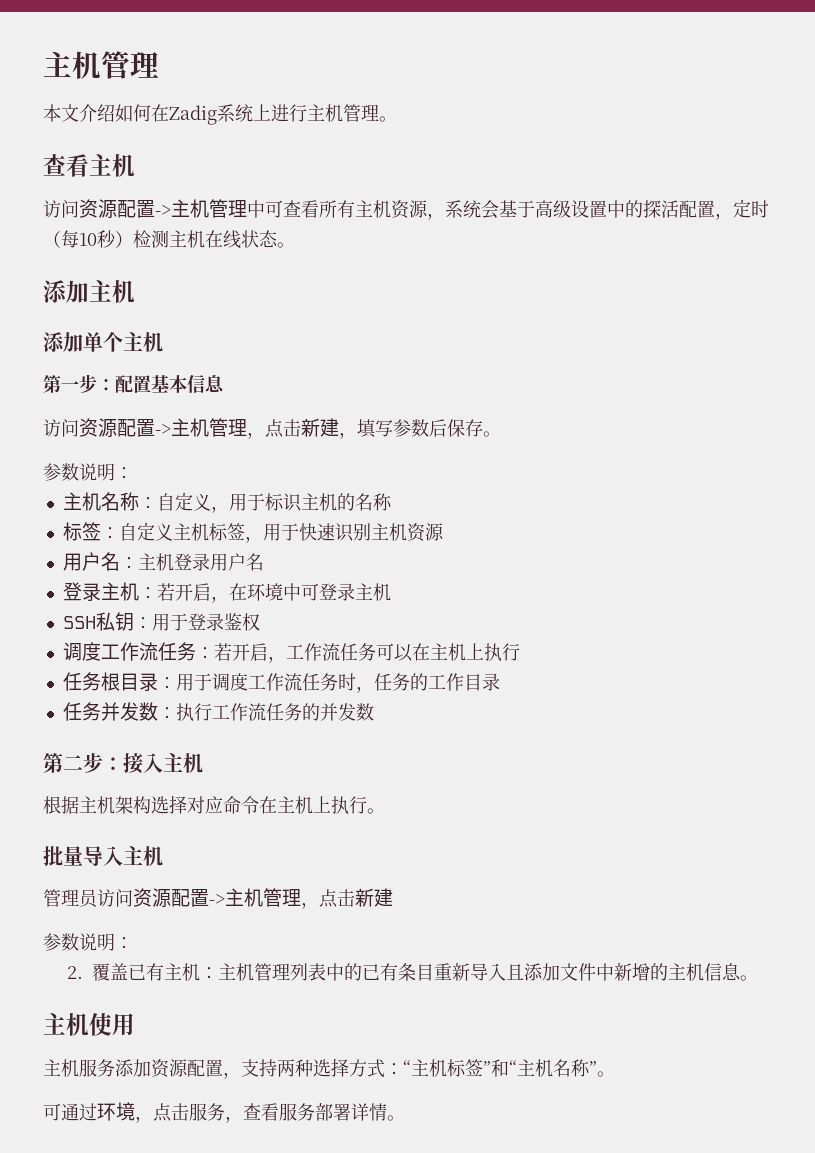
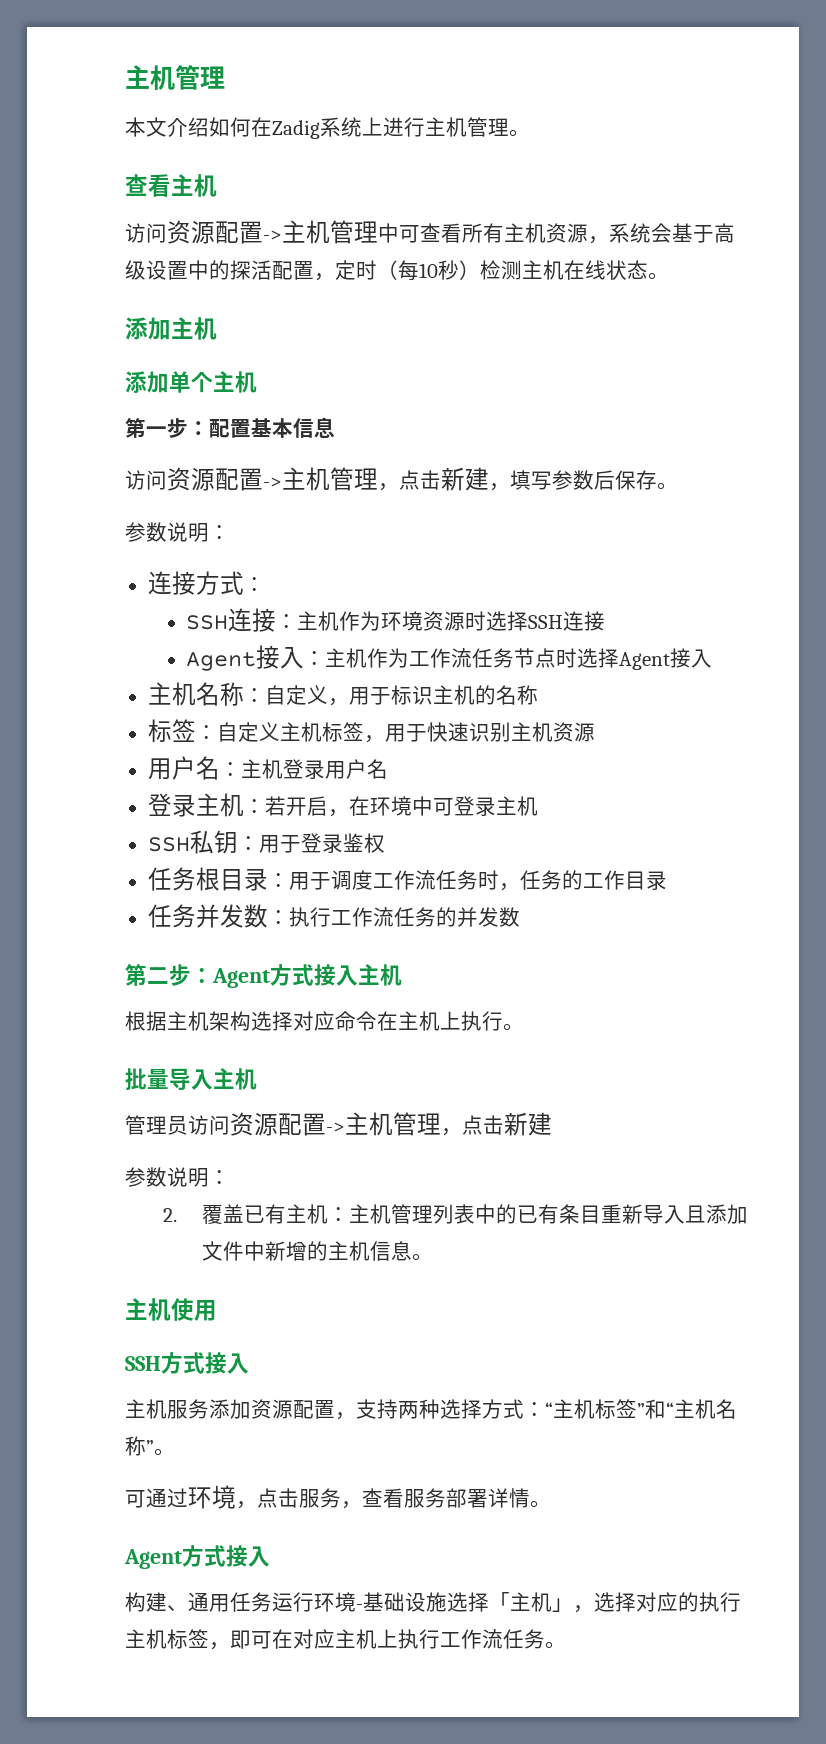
+ 连接方式：
+ SSH连接：主机作为环境资源时选择SSH连接
+ Agent接入：主机作为工作流任务节点时选择Agent接入
- 调度工作流任务：若开启，工作流任务可以在主机上执行
- 第二步：接入主机
+ 第二步：Agent方式接入主机
+ SSH方式接入
  可通过环境，点击服务，查看服务部署详情。
+ Agent方式接入
+ 构建、通用任务运行环境-基础设施选择「主机」，选择对应的执行主机标签，即可在对应主机上执行工作流任务。

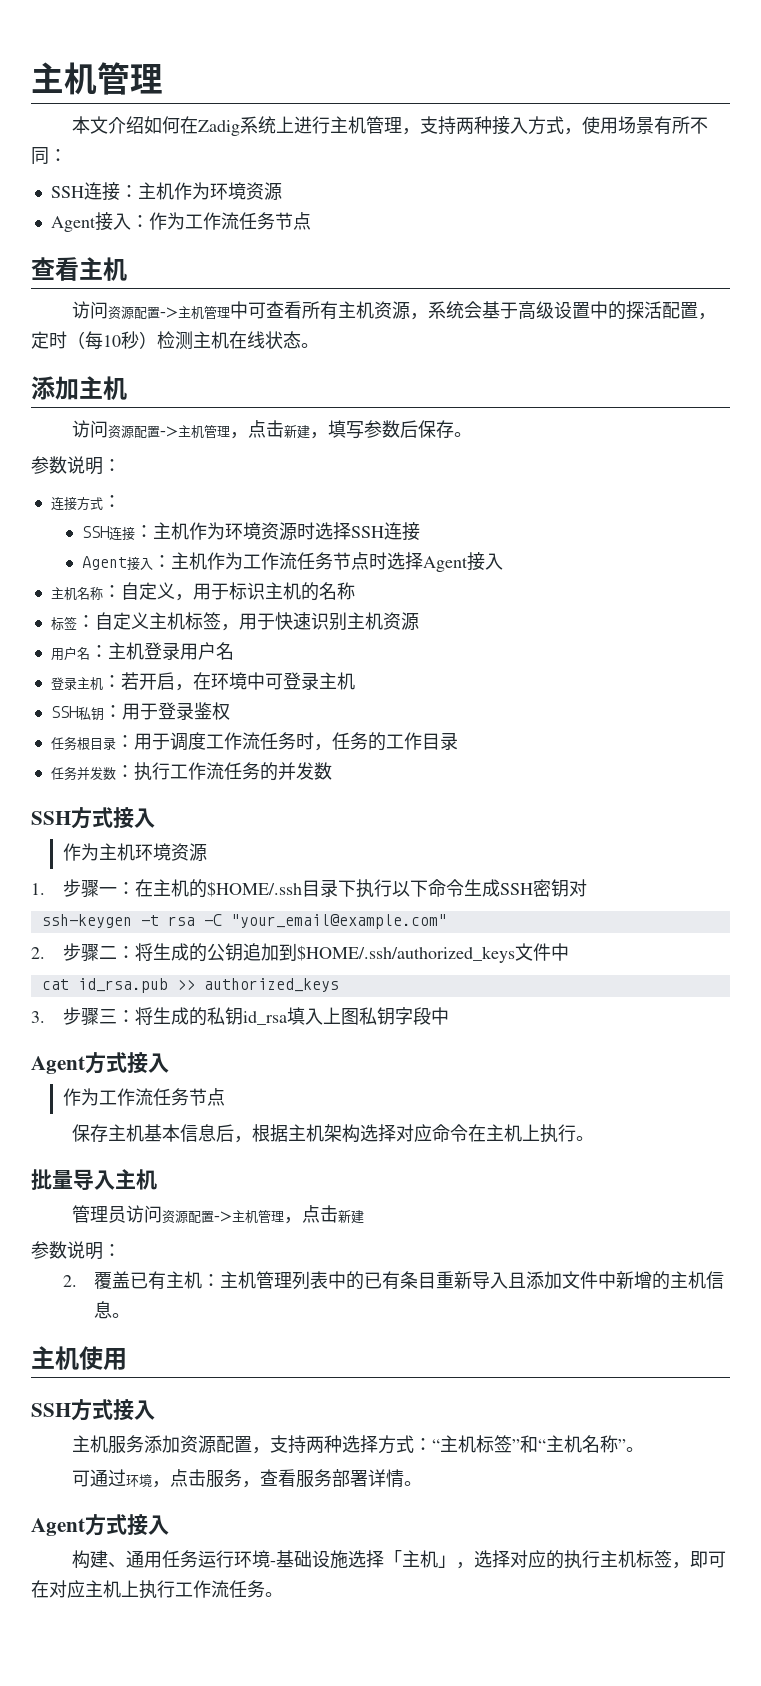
- 本文介绍如何在Zadig系统上进行主机管理。
+ 本文介绍如何在Zadig系统上进行主机管理，支持两种接入方式，使用场景有所不同：
+ SSH连接：主机作为环境资源
+ Agent接入：作为工作流任务节点
- 添加单个主机
- 第一步：配置基本信息
  任务并发数：执行工作流任务的并发数
- 第二步：Agent方式接入主机
- 根据主机架构选择对应命令在主机上执行。
+ SSH方式接入
+ 作为主机环境资源
+ 1.步骤一：在主机的$HOME/.ssh目录下执行以下命令生成SSH密钥对
+ ssh-keygen -t rsa -C "your_email@example.com"
+ 2.步骤二：将生成的公钥追加到$HOME/.ssh/authorized_keys文件中
+ cat id_rsa.pub >> authorized_keys
+ 3.步骤三：将生成的私钥id_rsa填入上图私钥字段中
+ Agent方式接入
+ 作为工作流任务节点
+ 保存主机基本信息后，根据主机架构选择对应命令在主机上执行。

